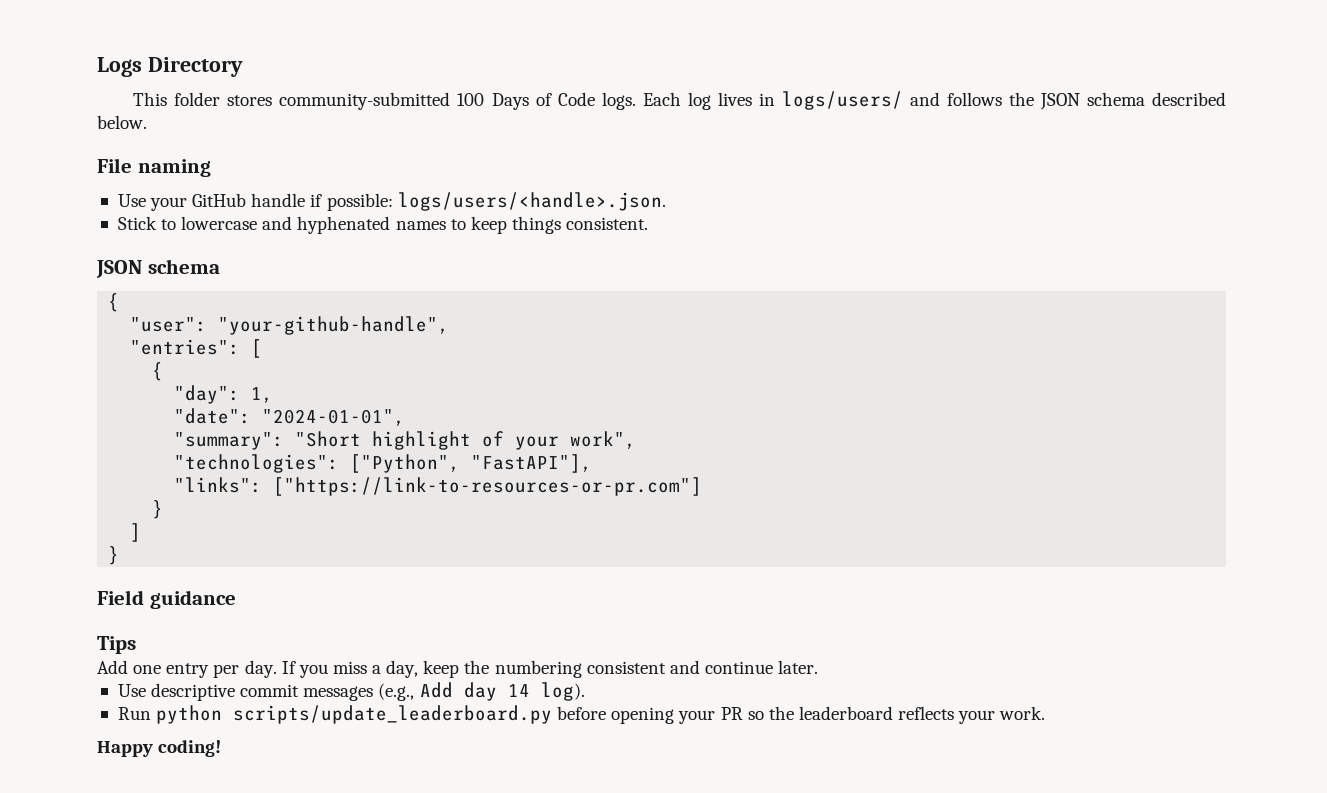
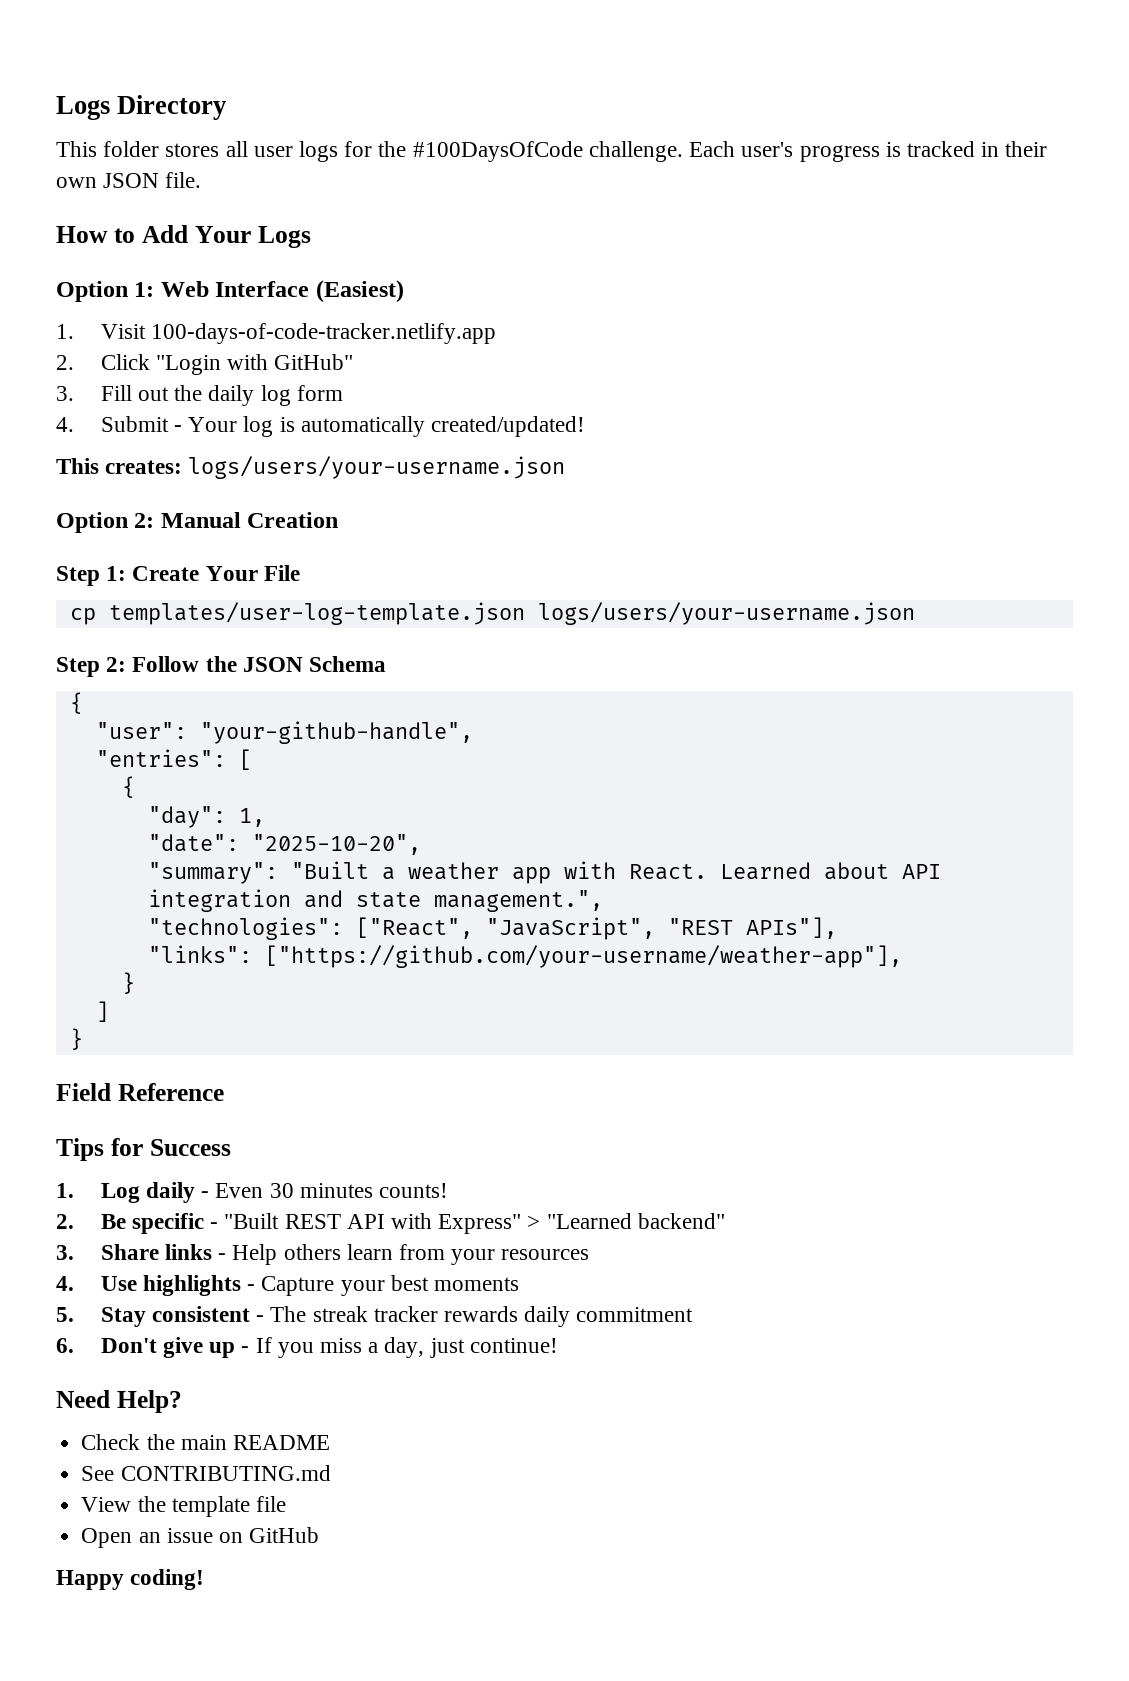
- This folder stores community-submitted 100 Days of Code logs. Each log lives in logs/users/ and follows the JSON schema described below.
- File naming
- Use your GitHub handle if possible: logs/users/<handle>.json.
- Stick to lowercase and hyphenated names to keep things consistent.
- JSON schema
+ This folder stores all user logs for the #100DaysOfCode challenge. Each user's progress is tracked in their own JSON file.
+ How to Add Your Logs
+ Option 1: Web Interface (Easiest)
+ 1. Visit 100-days-of-code-tracker.netlify.app
+ 2. Click "Login with GitHub"
+ 3. Fill out the daily log form
+ 4. Submit - Your log is automatically created/updated!
+ This creates: logs/users/your-username.json
+ Option 2: Manual Creation
+ Step 1: Create Your File
+ cp templates/user-log-template.json logs/users/your-username.json
+ Step 2: Follow the JSON Schema
- "date": "2024-01-01",
+ "date": "2025-10-20",
- "summary": "Short highlight of your work",
- "technologies": ["Python", "FastAPI"],
+ "summary": "Built a weather app with React. Learned about API integration and state management.",
+ "technologies": ["React", "JavaScript", "REST APIs"],
- "links": ["https://link-to-resources-or-pr.com"]
+ "links": ["https://github.com/your-username/weather-app"],
- Field guidance
+ Field Reference
- Tips
- Add one entry per day. If you miss a day, keep the numbering consistent and continue later.
- Use descriptive commit messages (e.g., Add day 14 log).
- Run python scripts/update_leaderboard.py before opening your PR so the leaderboard reflects your work.
+ Tips for Success
+ 1. Log daily - Even 30 minutes counts!
+ 2. Be specific - "Built REST API with Express" > "Learned backend"
+ 3. Share links - Help others learn from your resources
+ 4. Use highlights - Capture your best moments
+ 5. Stay consistent - The streak tracker rewards daily commitment
+ 6. Don't give up - If you miss a day, just continue!
+ Need Help?
+ Check the main README
+ See CONTRIBUTING.md
+ View the template file
+ Open an issue on GitHub

